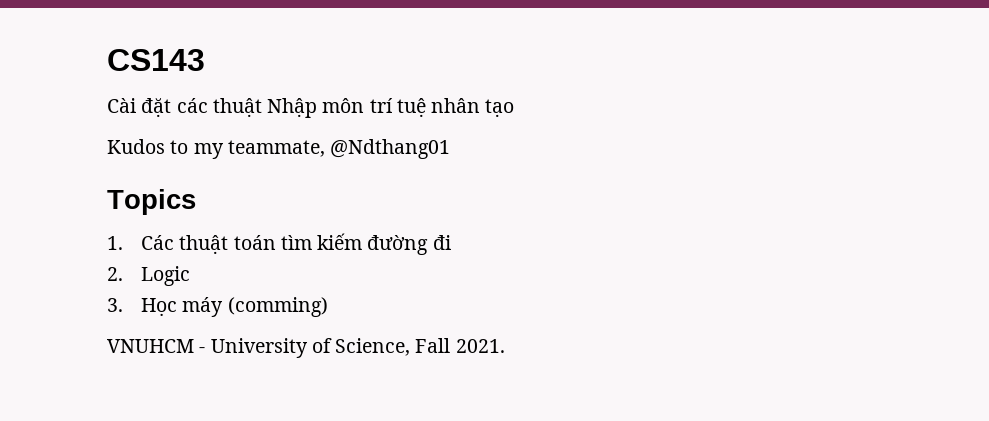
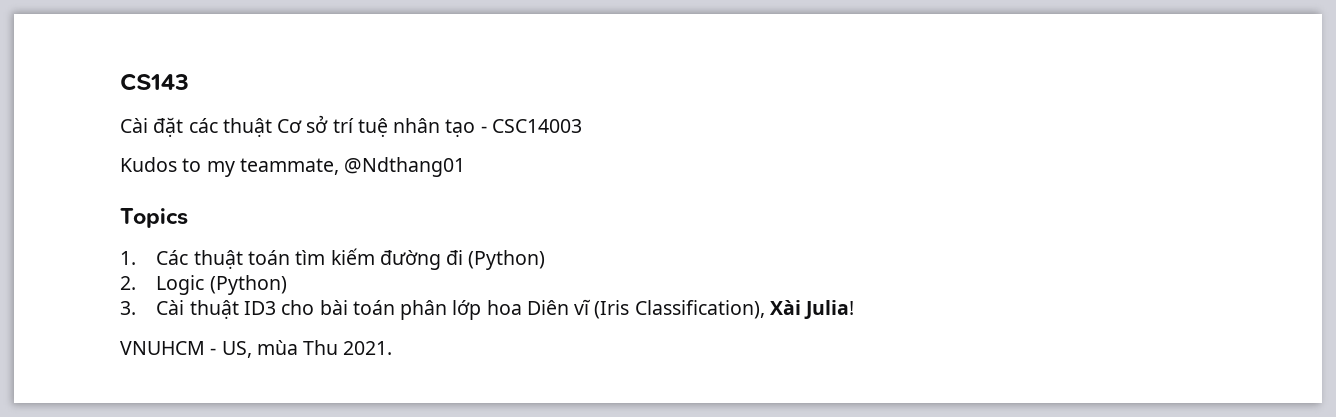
- Cài đặt các thuật Nhập môn trí tuệ nhân tạo
+ Cài đặt các thuật Cơ sở trí tuệ nhân tạo - CSC14003
- 1. Các thuật toán tìm kiếm đường đi
+ 1. Các thuật toán tìm kiếm đường đi (Python)
- 2. Logic
+ 2. Logic (Python)
- 3. Học máy (comming)
- VNUHCM - University of Science, Fall 2021.
+ 3. Cài thuật ID3 cho bài toán phân lớp hoa Diên vĩ (Iris Classification), Xài Julia!
+ VNUHCM - US, mùa Thu 2021.

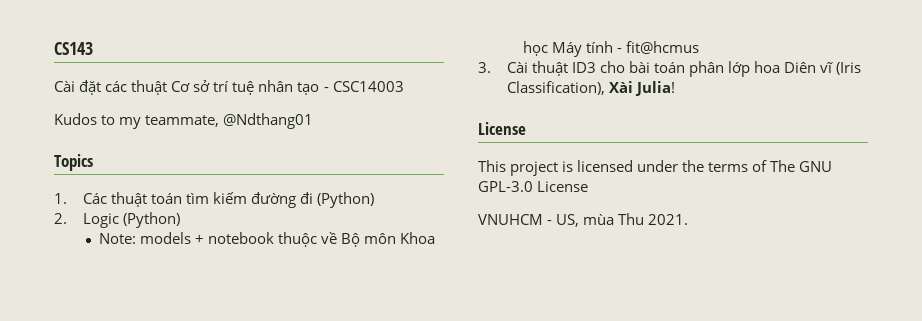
+ Note: models + notebook thuộc về Bộ môn Khoa học Máy tính - fit@hcmus
  3. Cài thuật ID3 cho bài toán phân lớp hoa Diên vĩ (Iris Classification), Xài Julia!
+ License
+ This project is licensed under the terms of The GNU GPL-3.0 License

